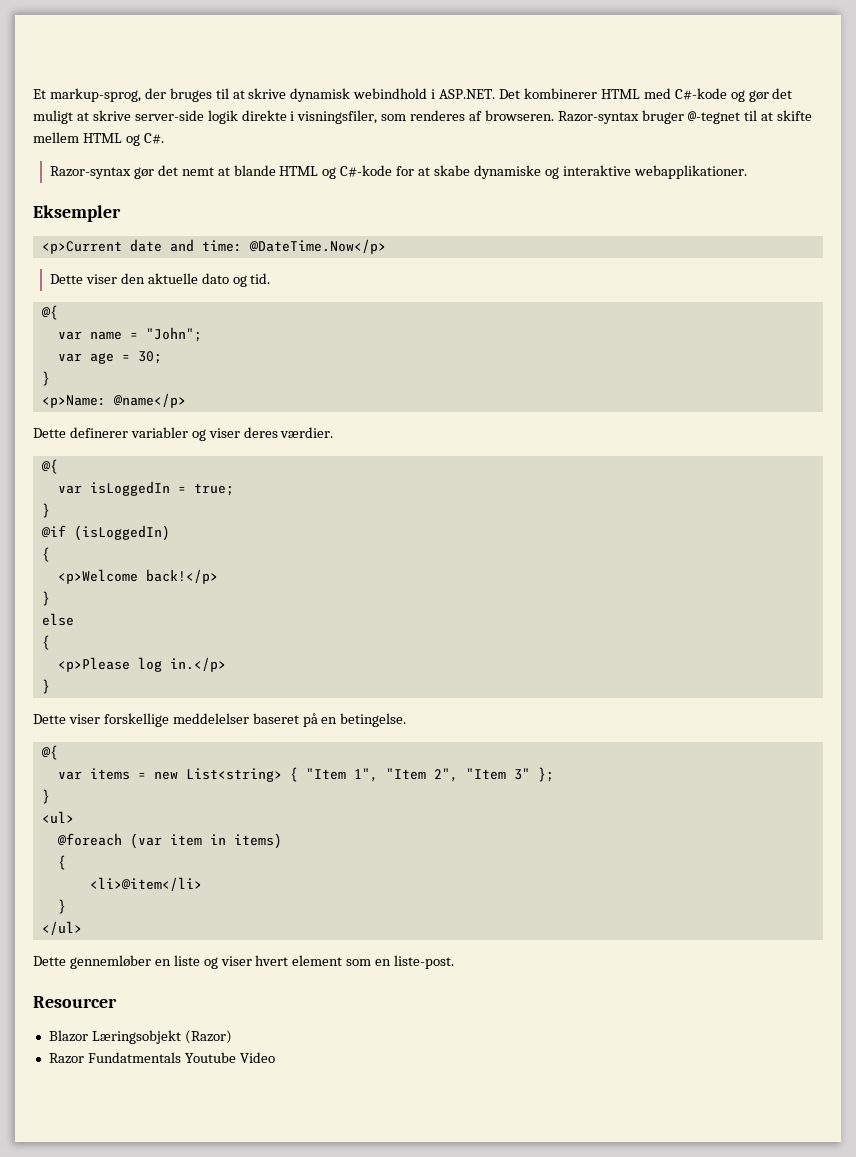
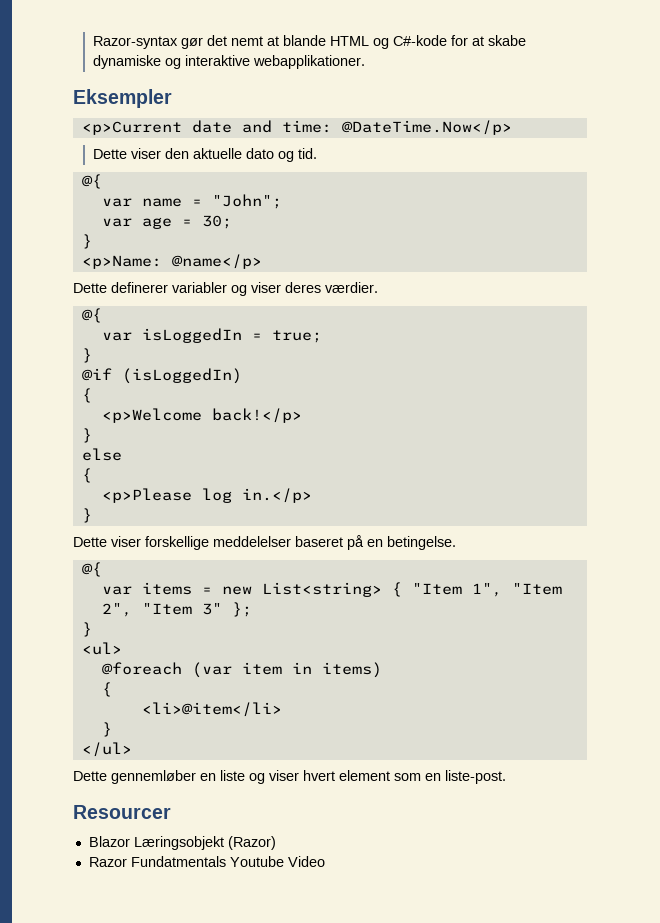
- Et markup-sprog, der bruges til at skrive dynamisk webindhold i ASP.NET. Det kombinerer HTML med C#-kode og gør det muligt at skrive server-side logik direkte i visningsfiler, som renderes af browseren. Razor-syntax bruger @-tegnet til at skifte mellem HTML og C#.

